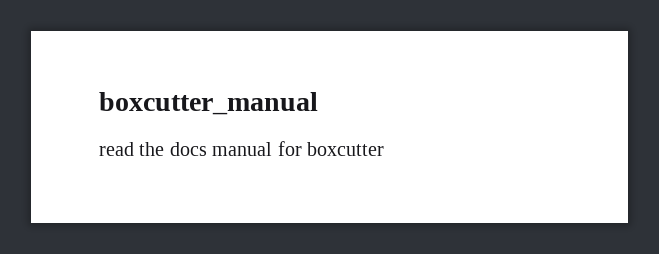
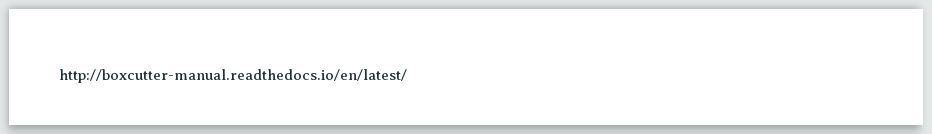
- boxcutter_manual
- read the docs manual for boxcutter
+ http://boxcutter-manual.readthedocs.io/en/latest/

